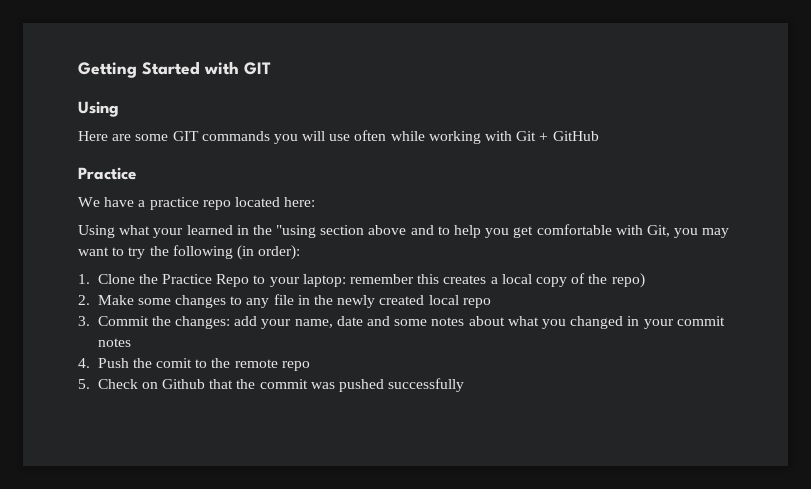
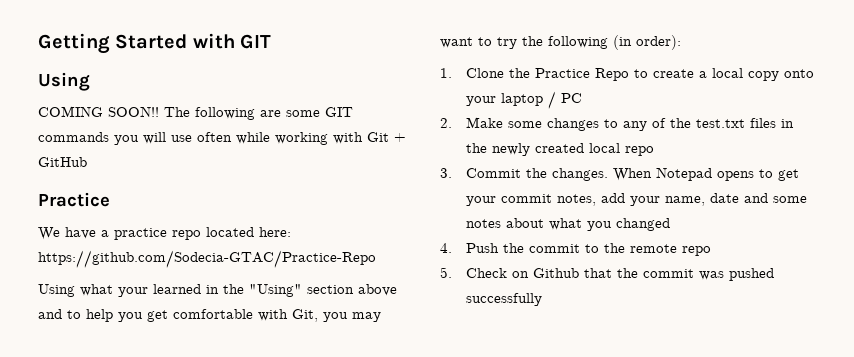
- Here are some GIT commands you will use often while working with Git + GitHub
+ COMING SOON!! The following are some GIT commands you will use often while working with Git + GitHub
- We have a practice repo located here:
+ We have a practice repo located here: https://github.com/Sodecia-GTAC/Practice-Repo
- Using what your learned in the "using section above and to help you get comfortable with Git, you may want to try the following (in order):
+ Using what your learned in the "Using" section above and to help you get comfortable with Git, you may want to try the following (in order):
- 1. Clone the Practice Repo to your laptop: remember this creates a local copy of the repo)
+ 1. Clone the Practice Repo to create a local copy onto your laptop / PC
- 2. Make some changes to any file in the newly created local repo
+ 2. Make some changes to any of the test.txt files in the newly created local repo
- 3. Commit the changes: add your name, date and some notes about what you changed in your commit notes
+ 3. Commit the changes. When Notepad opens to get your commit notes, add your name, date and some notes about what you changed
- 4. Push the comit to the remote repo
+ 4. Push the commit to the remote repo

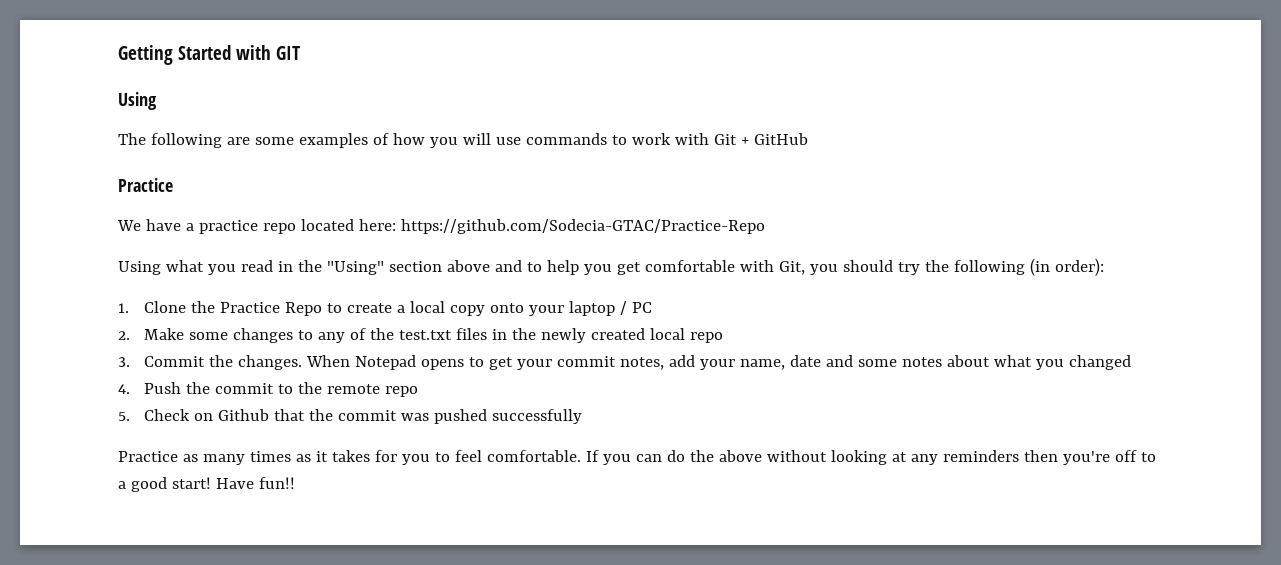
- COMING SOON!! The following are some GIT commands you will use often while working with Git + GitHub
+ The following are some examples of how you will use commands to work with Git + GitHub
- Using what your learned in the "Using" section above and to help you get comfortable with Git, you may want to try the following (in order):
+ Using what you read in the "Using" section above and to help you get comfortable with Git, you should try the following (in order):
+ Practice as many times as it takes for you to feel comfortable. If you can do the above without looking at any reminders then you're off to a good start! Have fun!!

